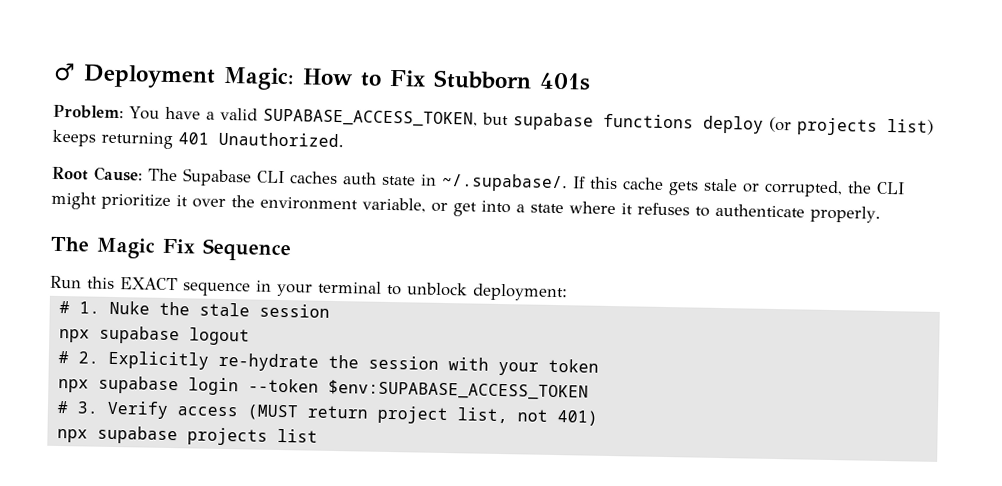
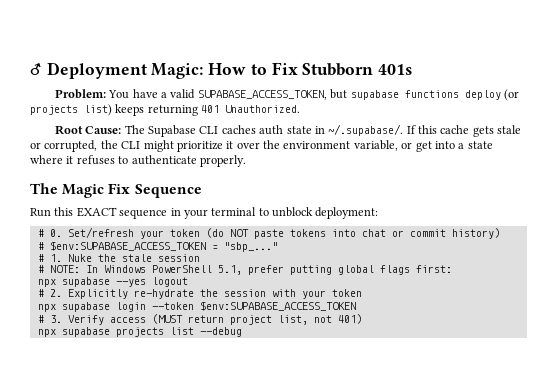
+ # 0. Set/refresh your token (do NOT paste tokens into chat or commit history)
+ # $env:SUPABASE_ACCESS_TOKEN = "sbp_..."
- npx supabase logout
+ # NOTE: In Windows PowerShell 5.1, prefer putting global flags first:
+ npx supabase --yes logout
- npx supabase projects list
+ npx supabase projects list --debug

